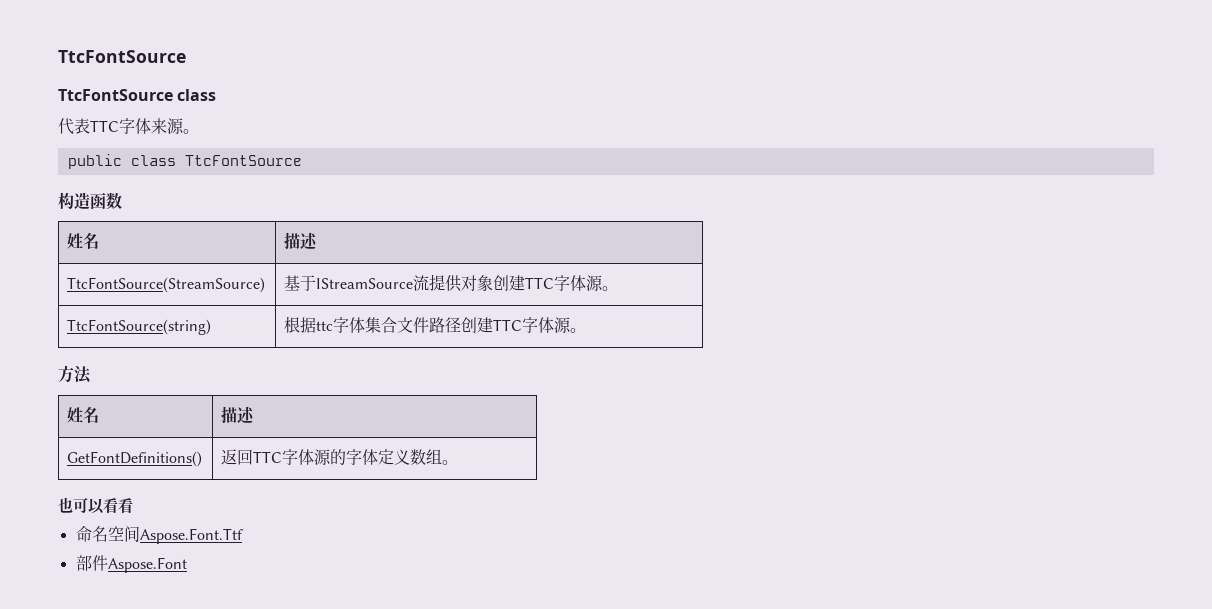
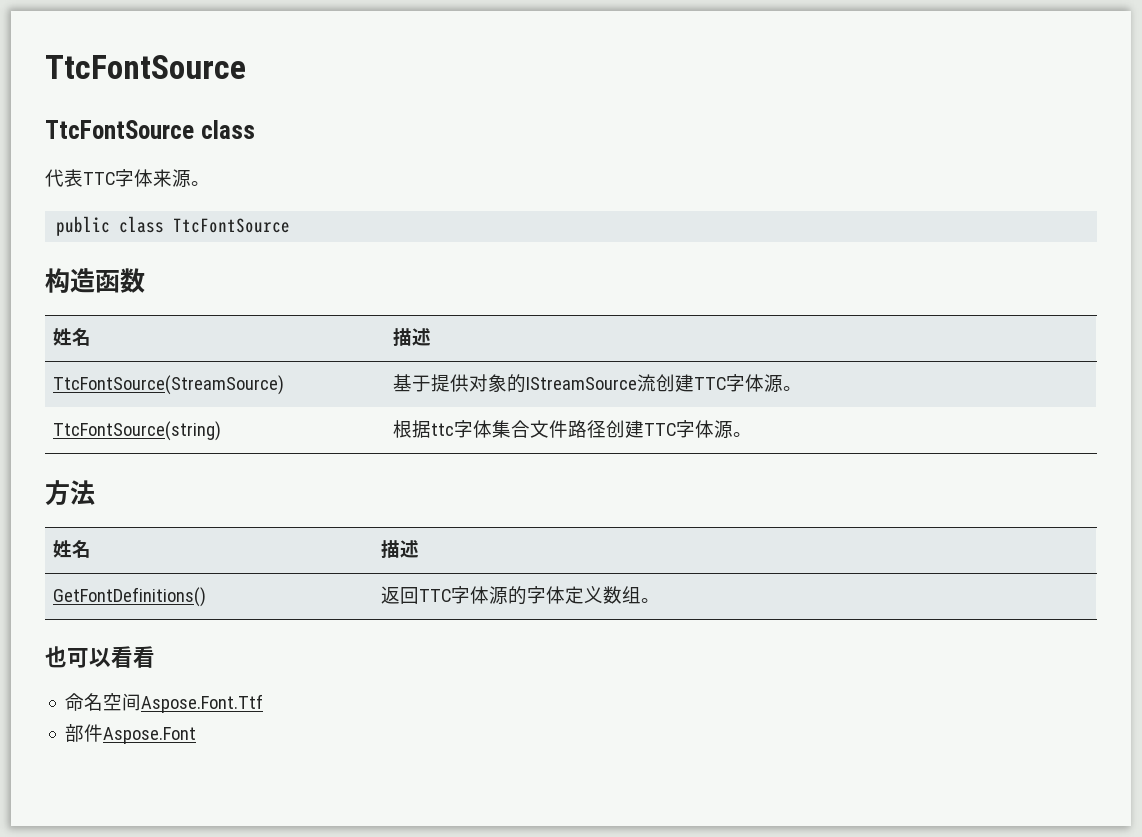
- TtcFontSource(StreamSource) | 基于IStreamSource流提供对象创建TTC字体源。
+ TtcFontSource(StreamSource) | 基于提供对象的IStreamSource流创建TTC字体源。

